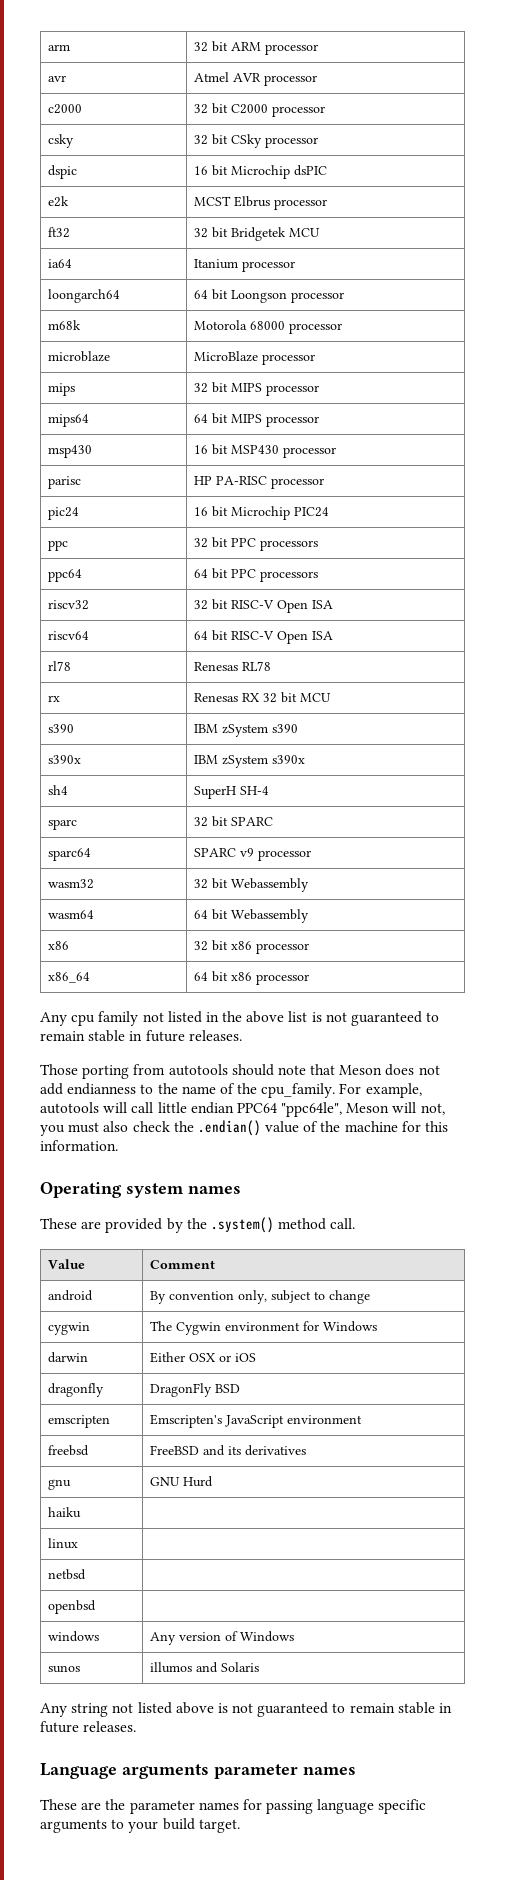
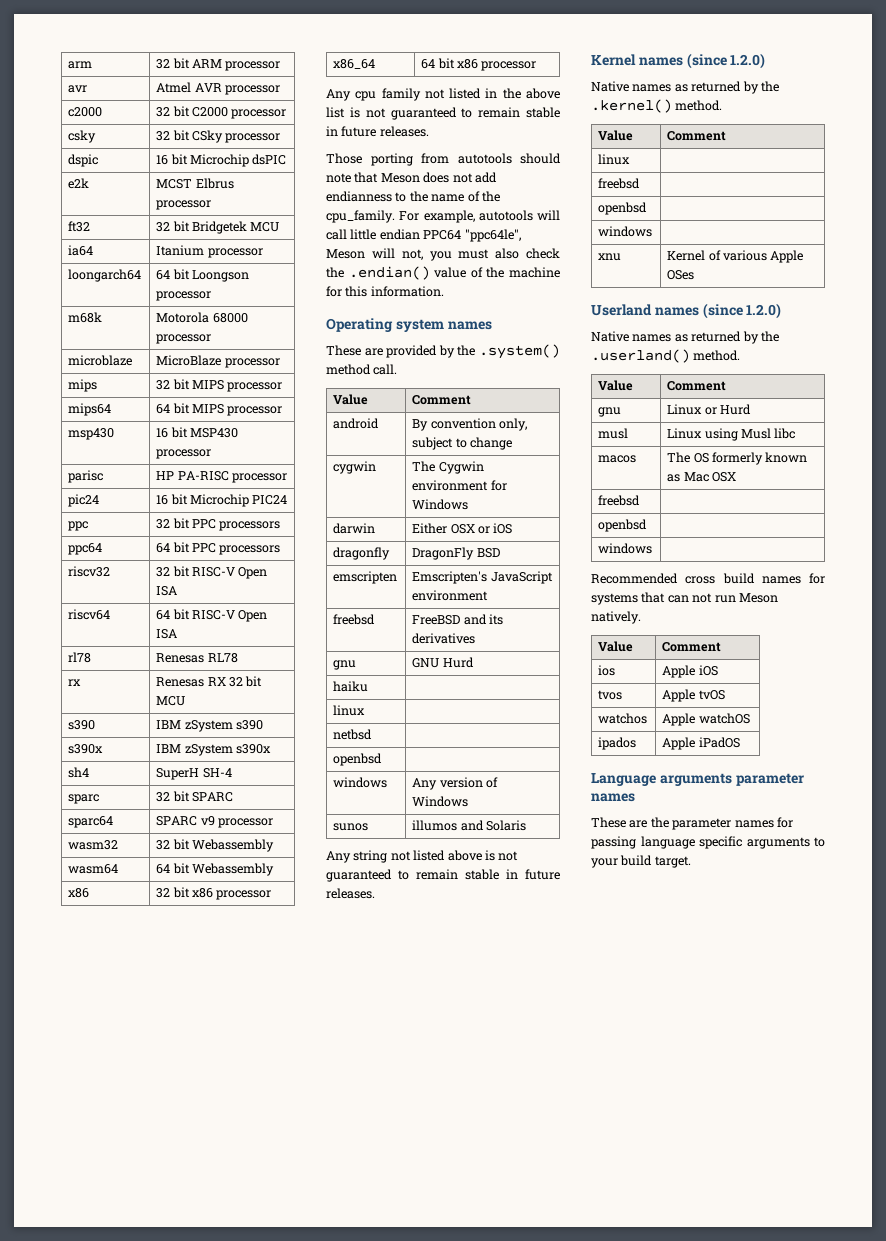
+ Kernel names (since 1.2.0)
+ Native names as returned by the .kernel() method.
+ Value | Comment
+ linux |
+ freebsd |
+ openbsd |
+ windows |
+ xnu | Kernel of various Apple OSes
+ Userland names (since 1.2.0)
+ Native names as returned by the .userland() method.
+ Value | Comment
+ gnu | Linux or Hurd
+ musl | Linux using Musl libc
+ macos | The OS formerly known as Mac OSX
+ freebsd |
+ openbsd |
+ windows |
+ Recommended cross build names for systems that can not run Meson natively.
+ Value | Comment
+ ios | Apple iOS
+ tvos | Apple tvOS
+ watchos | Apple watchOS
+ ipados | Apple iPadOS

